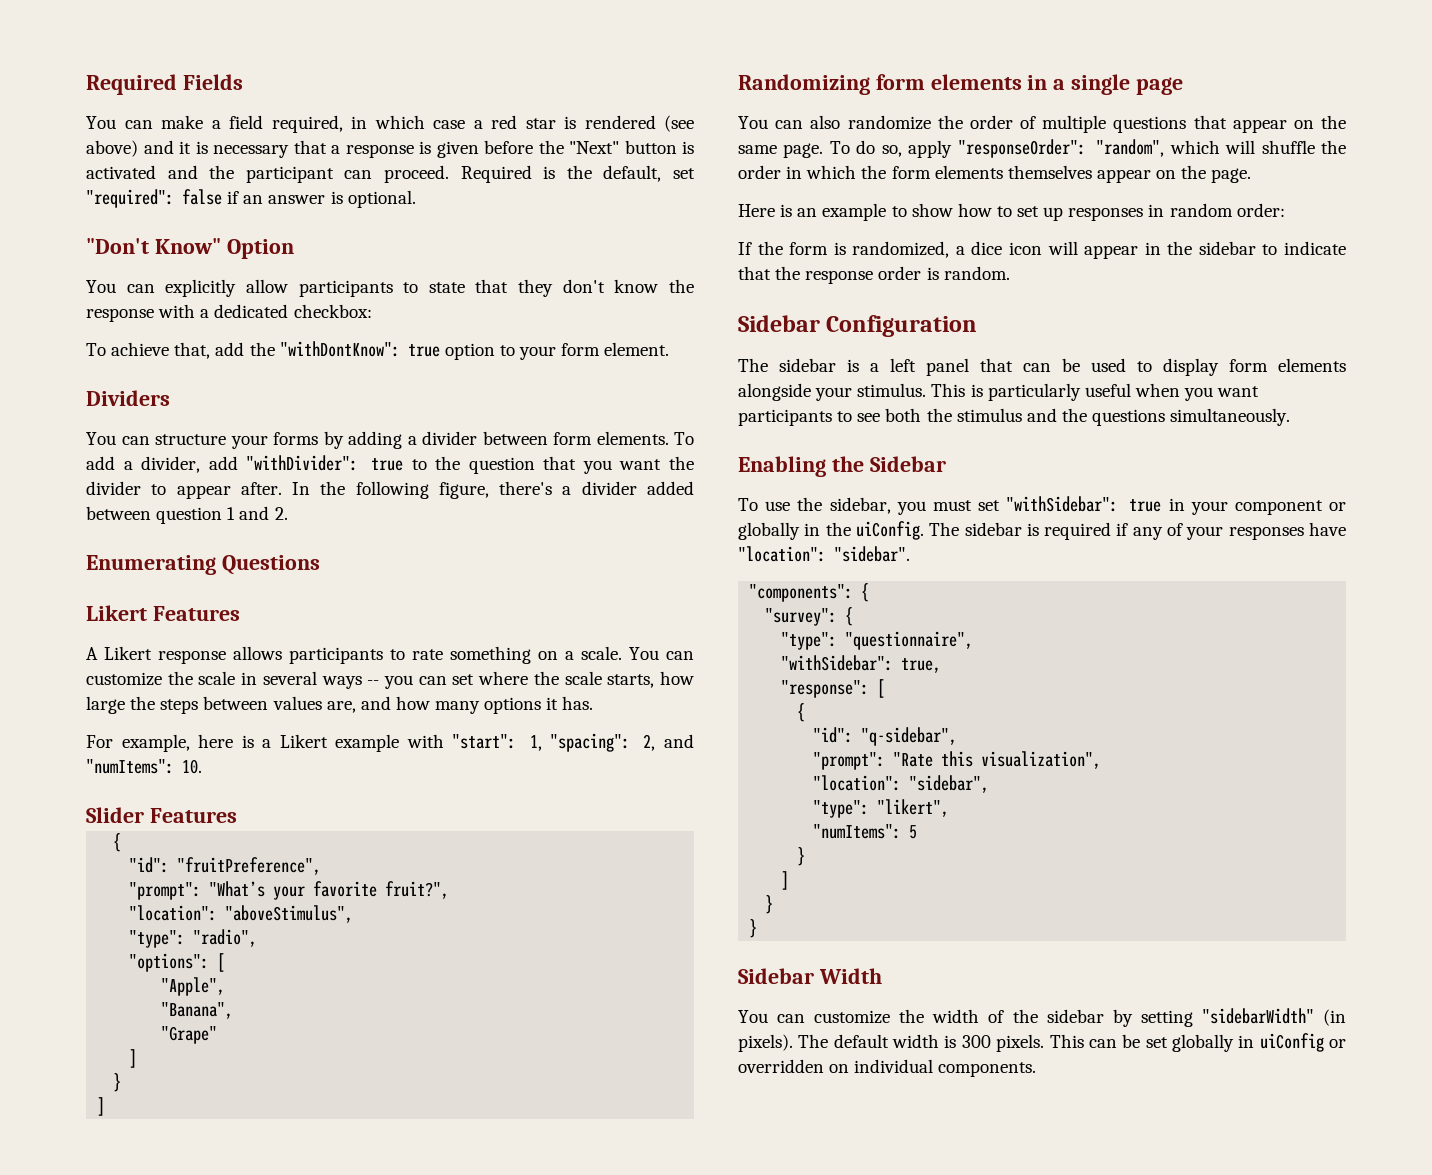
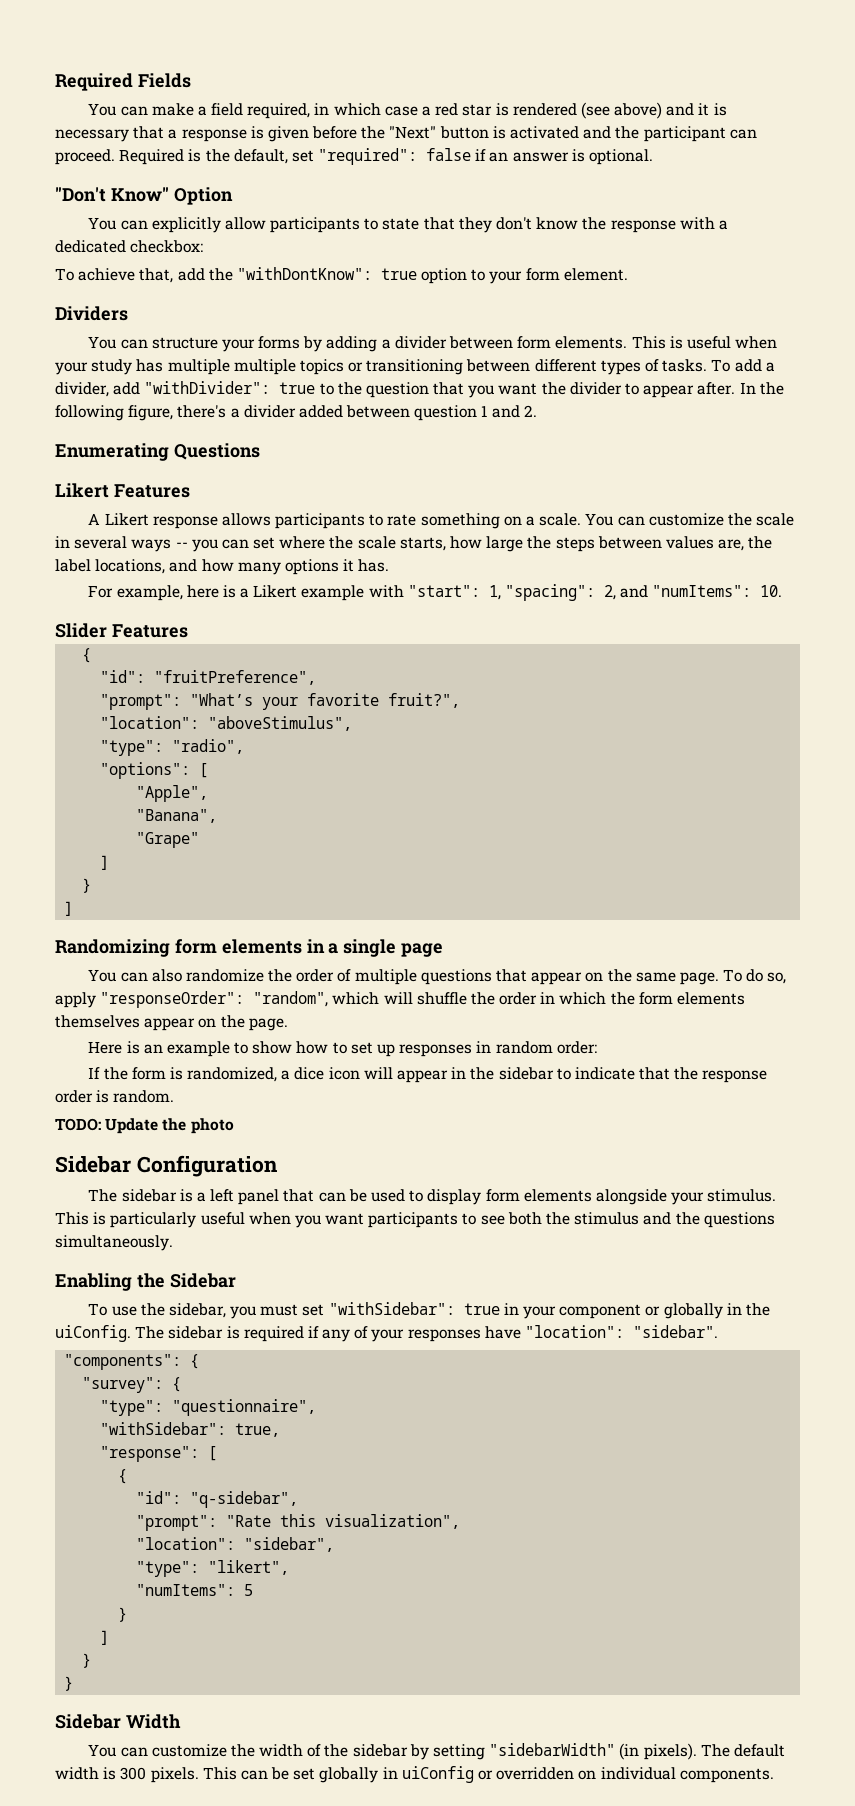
+ This is useful when your study has multiple multiple topics or transitioning between different types of tasks.
- You can customize the scale in several ways -- you can set where the scale starts, how large the steps between values are, and how many options it has.
+ You can customize the scale in several ways -- you can set where the scale starts, how large the steps between values are, the label locations, and how many options it has.
+ TODO: Update the photo

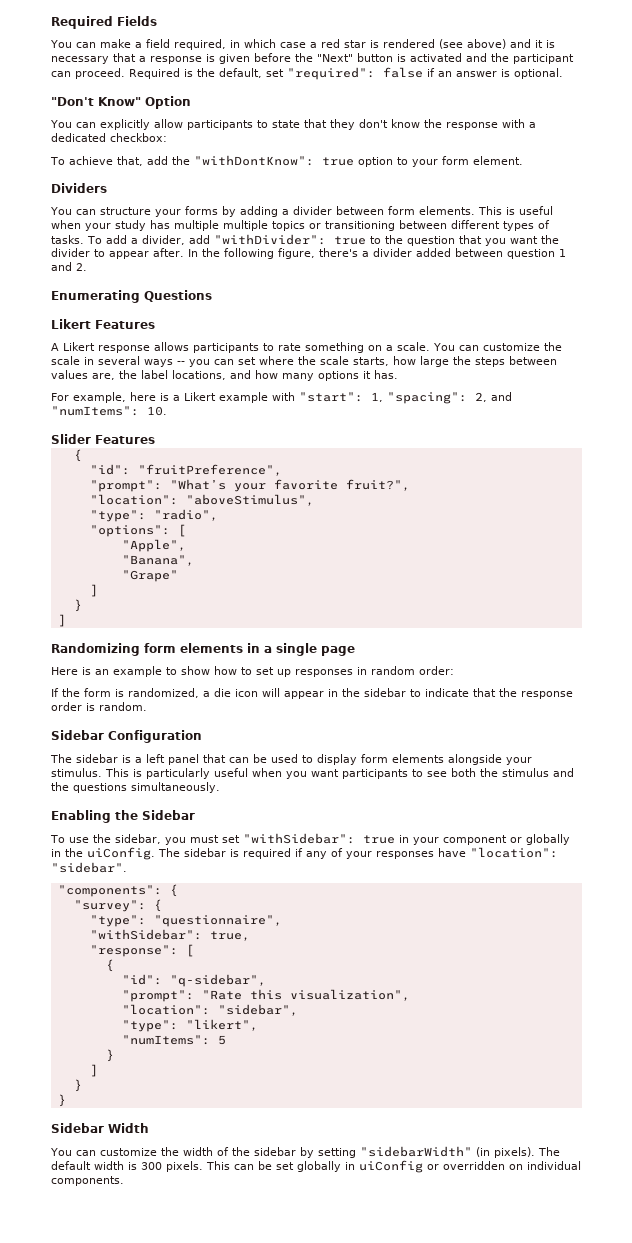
- You can also randomize the order of multiple questions that appear on the same page. To do so, apply "responseOrder": "random", which will shuffle the order in which the form elements themselves appear on the page.
- If the form is randomized, a dice icon will appear in the sidebar to indicate that the response order is random.
+ If the form is randomized, a die icon will appear in the sidebar to indicate that the response order is random.
- TODO: Update the photo

